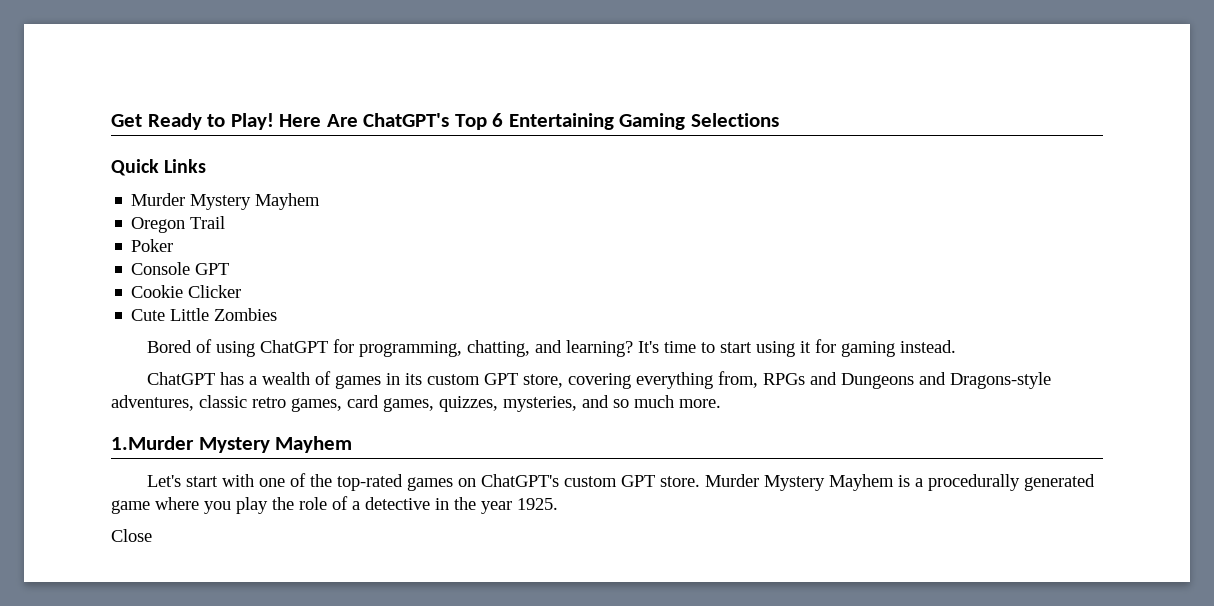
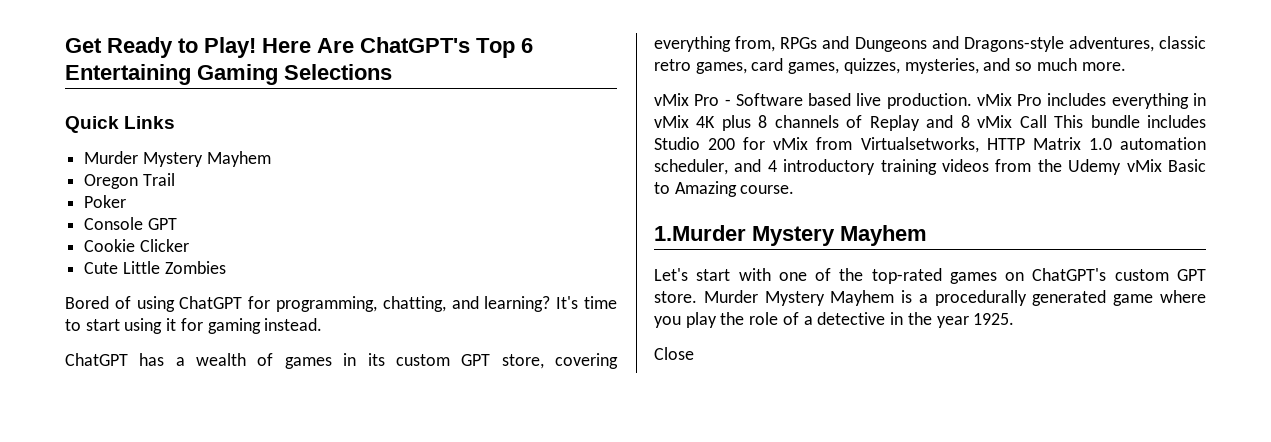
+ vMix Pro - Software based live production. vMix Pro includes everything in vMix 4K plus 8 channels of Replay and 8 vMix Call This bundle includes Studio 200 for vMix from Virtualsetworks, HTTP Matrix 1.0 automation scheduler, and 4 introductory training videos from the Udemy vMix Basic to Amazing course.

